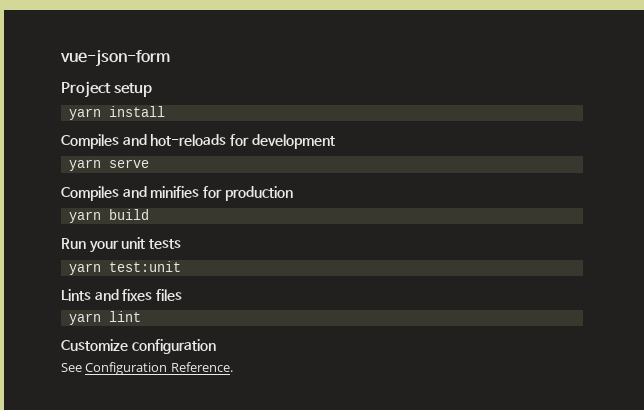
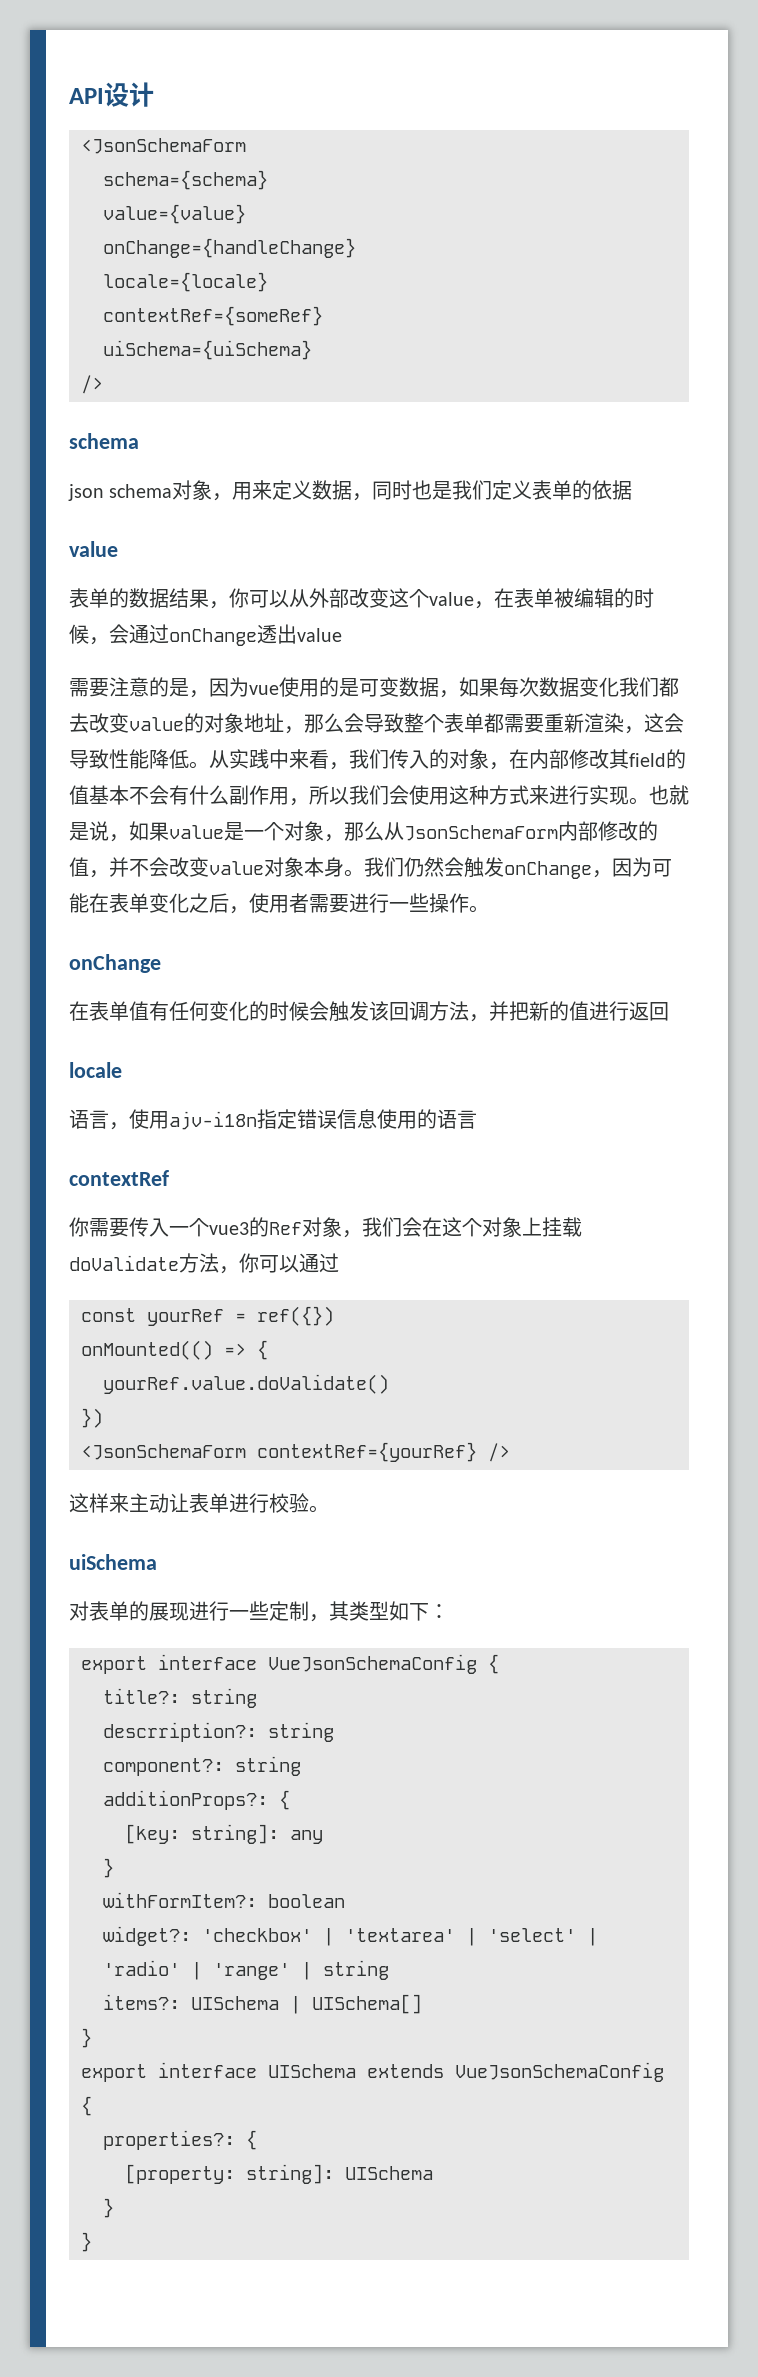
- vue-json-form
- Project setup
- yarn install
- Compiles and hot-reloads for development
- yarn serve
- Compiles and minifies for production
- yarn build
- Run your unit tests
- yarn test:unit
- Lints and fixes files
- yarn lint
- Customize configuration
- See Configuration Reference.
+ API设计
+ <JsonSchemaForm
+ schema={schema}
+ value={value}
+ onChange={handleChange}
+ locale={locale}
+ contextRef={someRef}
+ uiSchema={uiSchema}
+ />
+ schema
+ json schema对象，用来定义数据，同时也是我们定义表单的依据
+ value
+ 表单的数据结果，你可以从外部改变这个value，在表单被编辑的时候，会通过onChange透出value
+ 需要注意的是，因为vue使用的是可变数据，如果每次数据变化我们都去改变value的对象地址，那么会导致整个表单都需要重新渲染，这会导致性能降低。从实践中来看，我们传入的对象，在内部修改其field的值基本不会有什么副作用，所以我们会使用这种方式来进行实现。也就是说，如果value是一个对象，那么从JsonSchemaForm内部修改的值，并不会改变value对象本身。我们仍然会触发onChange，因为可能在表单变化之后，使用者需要进行一些操作。
+ onChange
+ 在表单值有任何变化的时候会触发该回调方法，并把新的值进行返回
+ locale
+ 语言，使用ajv-i18n指定错误信息使用的语言
+ contextRef
+ 你需要传入一个vue3的Ref对象，我们会在这个对象上挂载doValidate方法，你可以通过
+ const yourRef = ref({})
+ onMounted(() => {
+ yourRef.value.doValidate()
+ })
+ <JsonSchemaForm contextRef={yourRef} />
+ 这样来主动让表单进行校验。
+ uiSchema
+ 对表单的展现进行一些定制，其类型如下：
+ export interface VueJsonSchemaConfig {
+ title?: string
+ descrription?: string
+ component?: string
+ additionProps?: {
+ [key: string]: any
+ }
+ withFormItem?: boolean
+ widget?: 'checkbox' | 'textarea' | 'select' | 'radio' | 'range' | string
+ items?: UISchema | UISchema[]
+ }
+ export interface UISchema extends VueJsonSchemaConfig {
+ properties?: {
+ [property: string]: UISchema
+ }
+ }

